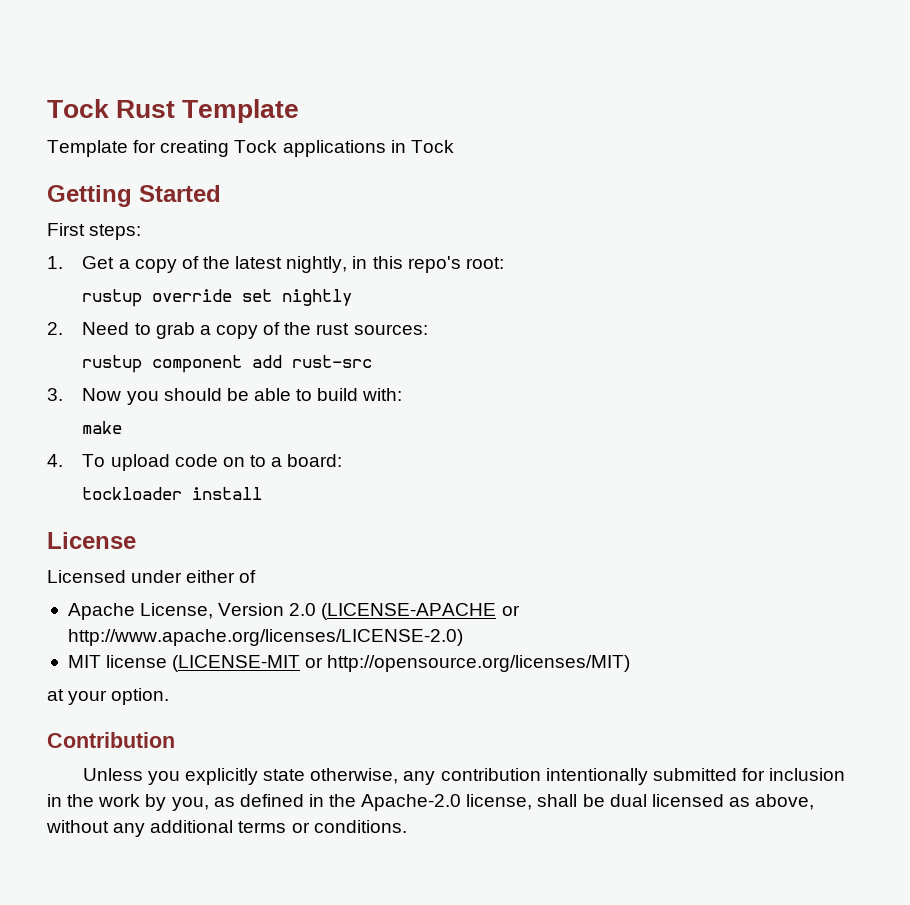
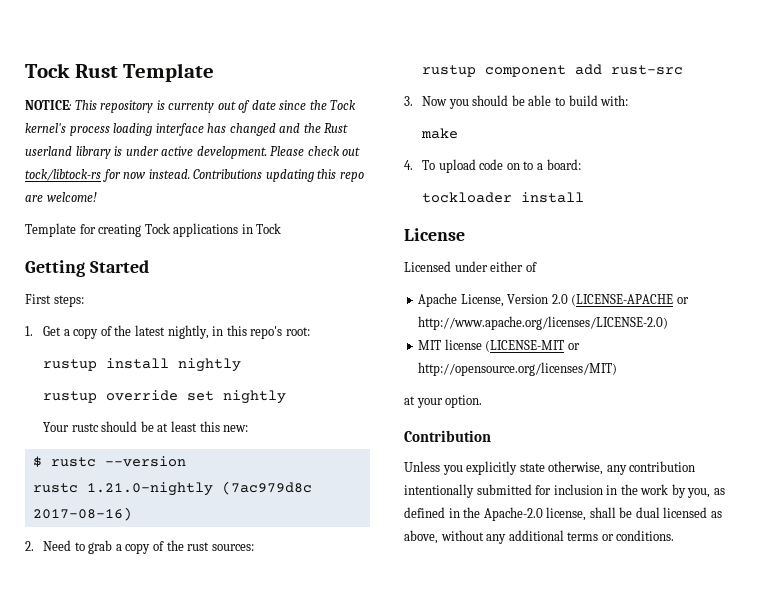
+ NOTICE: This repository is currenty out of date since the Tock kernel's process loading interface has changed and the Rust userland library is under active development. Please check out tock/libtock-rs for now instead. Contributions updating this repo are welcome!
+ rustup install nightly
+ Your rustc should be at least this new:
+ $ rustc --version
+ rustc 1.21.0-nightly (7ac979d8c 2017-08-16)

